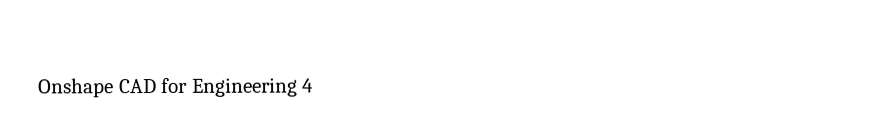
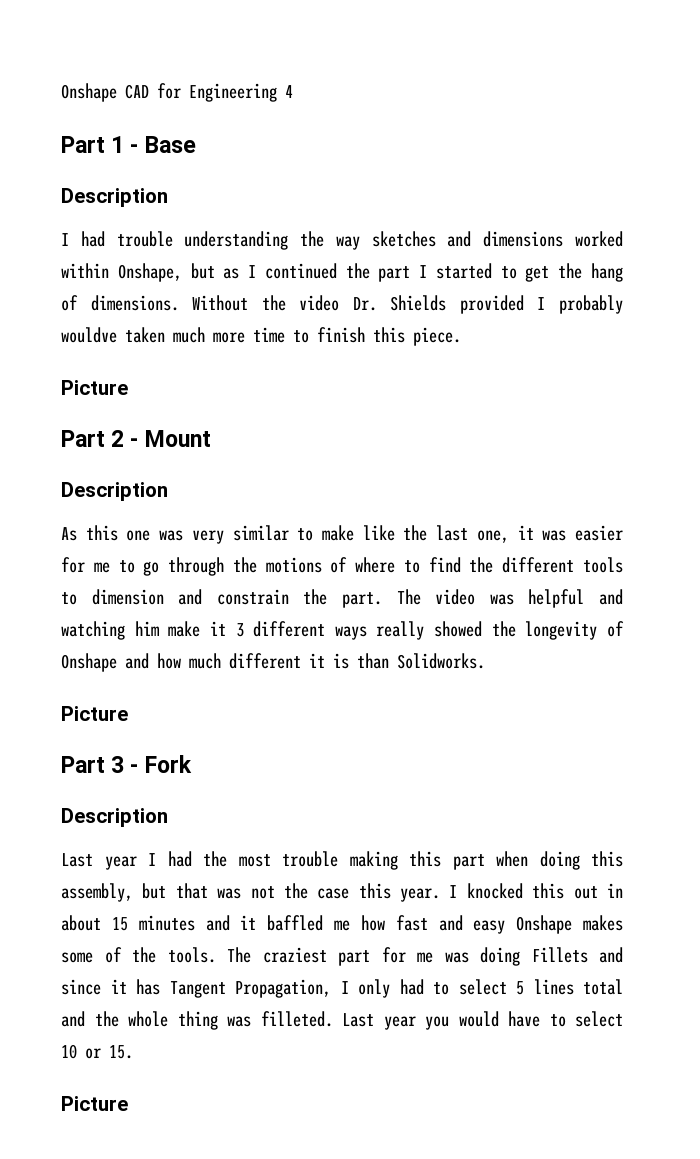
+ Part 1 - Base
+ Description
+ I had trouble understanding the way sketches and dimensions worked within Onshape, but as I continued the part I started to get the hang of dimensions. Without the video Dr. Shields provided I probably wouldve taken much more time to finish this piece.
+ Picture
+ Part 2 - Mount
+ Description
+ As this one was very similar to make like the last one, it was easier for me to go through the motions of where to find the different tools to dimension and constrain the part. The video was helpful and watching him make it 3 different ways really showed the longevity of Onshape and how much different it is than Solidworks.
+ Picture
+ Part 3 - Fork
+ Description
+ Last year I had the most trouble making this part when doing this assembly, but that was not the case this year. I knocked this out in about 15 minutes and it baffled me how fast and easy Onshape makes some of the tools. The craziest part for me was doing Fillets and since it has Tangent Propagation, I only had to select 5 lines total and the whole thing was filleted. Last year you would have to select 10 or 15.
+ Picture

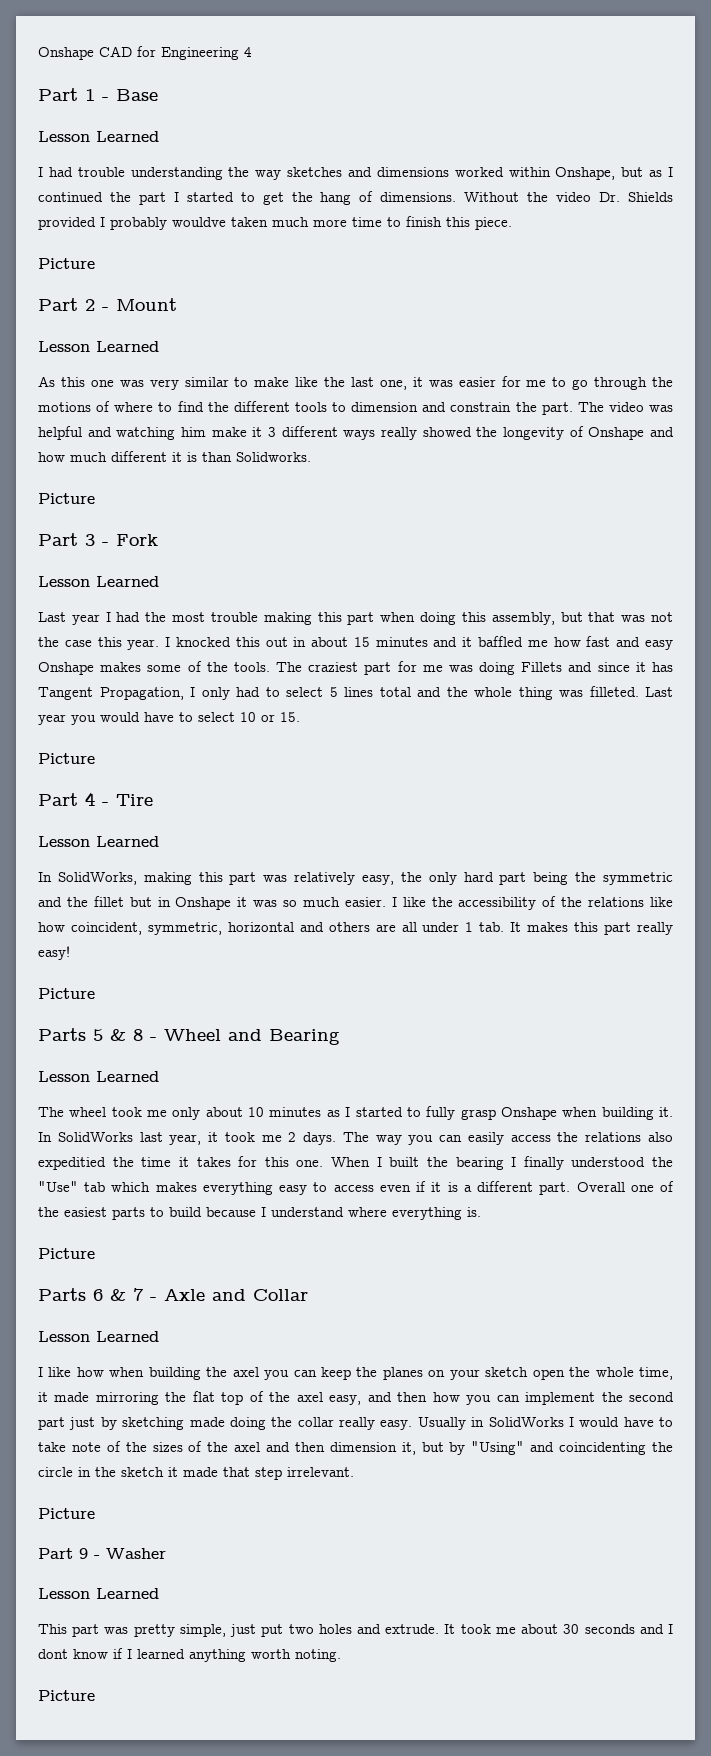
  Part 1 - Base
- Description
+ Lesson Learned
  Part 2 - Mount
- Description
+ Lesson Learned
  Part 3 - Fork
- Description
+ Lesson Learned
+ Part 4 - Tire
+ Lesson Learned
+ In SolidWorks, making this part was relatively easy, the only hard part being the symmetric and the fillet but in Onshape it was so much easier. I like the accessibility of the relations like how coincident, symmetric, horizontal and others are all under 1 tab. It makes this part really easy!
+ Picture
+ Parts 5 & 8 - Wheel and Bearing
+ Lesson Learned
+ The wheel took me only about 10 minutes as I started to fully grasp Onshape when building it. In SolidWorks last year, it took me 2 days. The way you can easily access the relations also expeditied the time it takes for this one. When I built the bearing I finally understood the "Use" tab which makes everything easy to access even if it is a different part. Overall one of the easiest parts to build because I understand where everything is.
+ Picture
+ Parts 6 & 7 - Axle and Collar
+ Lesson Learned
+ I like how when building the axel you can keep the planes on your sketch open the whole time, it made mirroring the flat top of the axel easy, and then how you can implement the second part just by sketching made doing the collar really easy. Usually in SolidWorks I would have to take note of the sizes of the axel and then dimension it, but by "Using" and coincidenting the circle in the sketch it made that step irrelevant.
+ Picture
+ Part 9 - Washer
+ Lesson Learned
+ This part was pretty simple, just put two holes and extrude. It took me about 30 seconds and I dont know if I learned anything worth noting.
+ Picture

